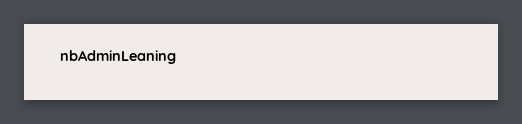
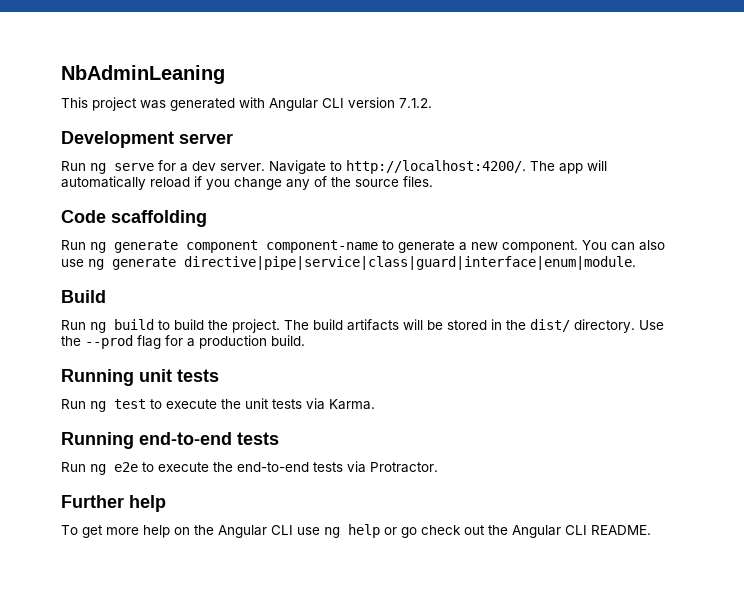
- nbAdminLeaning
+ NbAdminLeaning
+ This project was generated with Angular CLI version 7.1.2.
+ Development server
+ Run ng serve for a dev server. Navigate to http://localhost:4200/. The app will automatically reload if you change any of the source files.
+ Code scaffolding
+ Run ng generate component component-name to generate a new component. You can also use ng generate directive|pipe|service|class|guard|interface|enum|module.
+ Build
+ Run ng build to build the project. The build artifacts will be stored in the dist/ directory. Use the --prod flag for a production build.
+ Running unit tests
+ Run ng test to execute the unit tests via Karma.
+ Running end-to-end tests
+ Run ng e2e to execute the end-to-end tests via Protractor.
+ Further help
+ To get more help on the Angular CLI use ng help or go check out the Angular CLI README.

